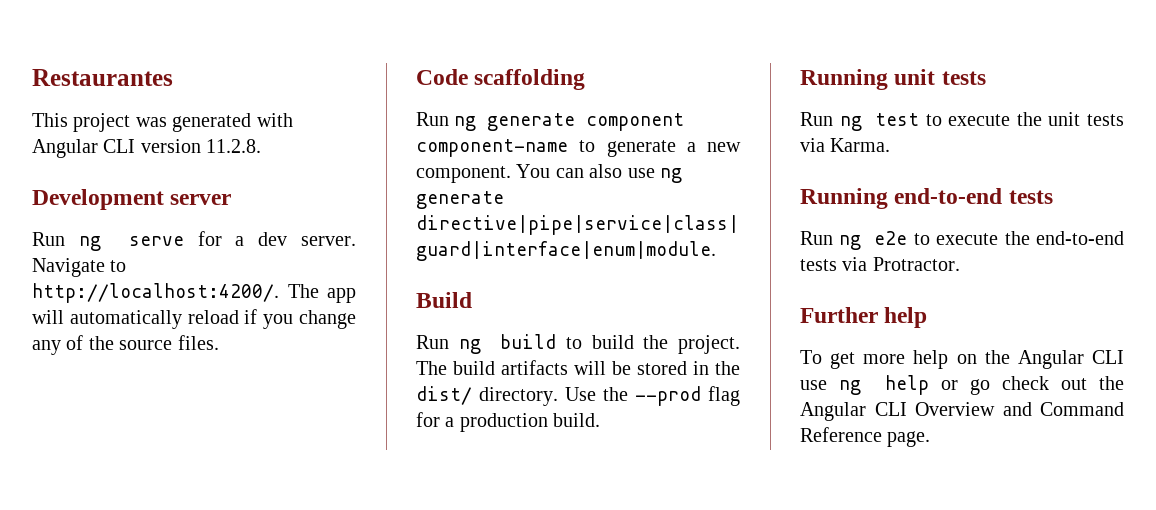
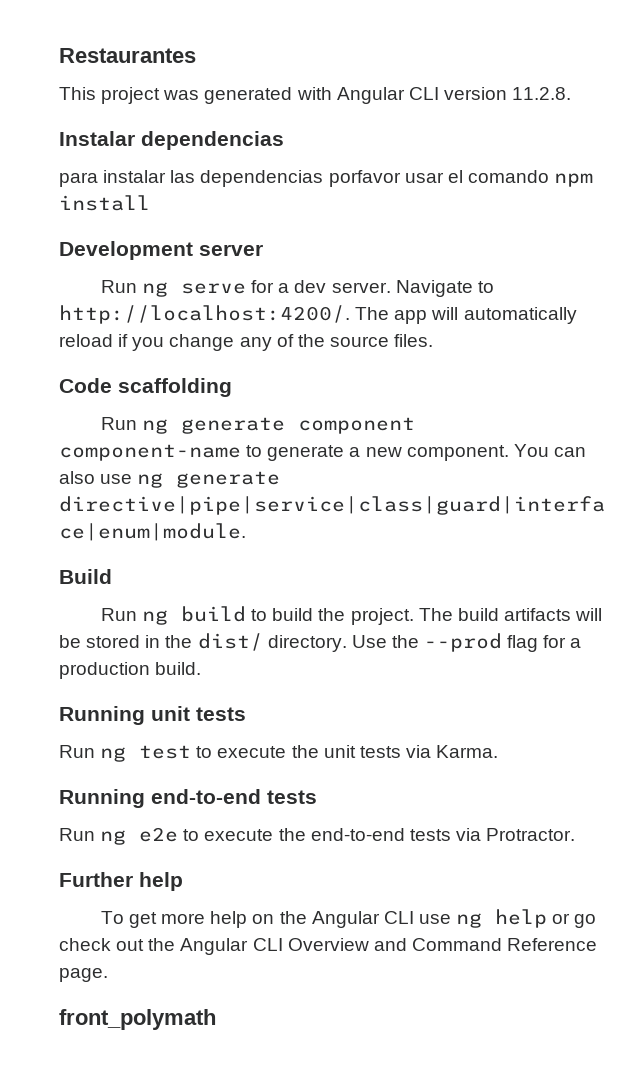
+ Instalar dependencias
+ para instalar las dependencias porfavor usar el comando npm install
+ front_polymath

